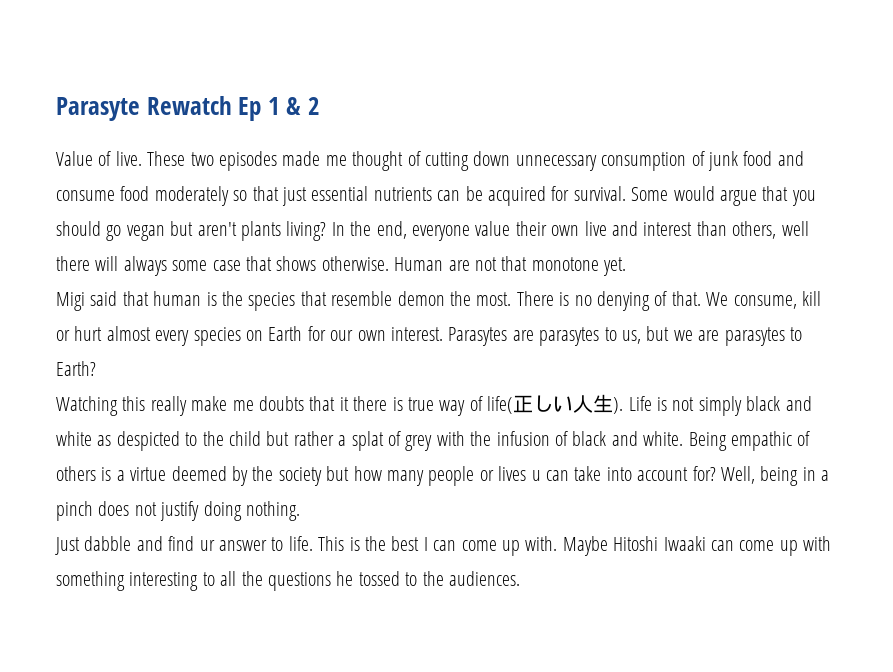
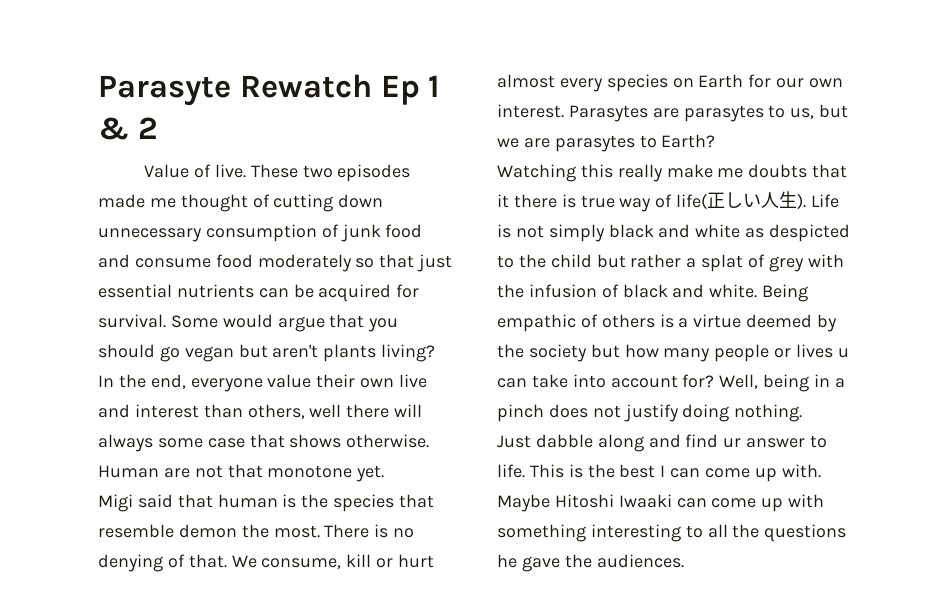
- Just dabble and find ur answer to life.
+ Just dabble along and find ur answer to life.
- Maybe Hitoshi Iwaaki can come up with something interesting to all the questions he tossed to the audiences.
+ Maybe Hitoshi Iwaaki can come up with something interesting to all the questions he gave the audiences.

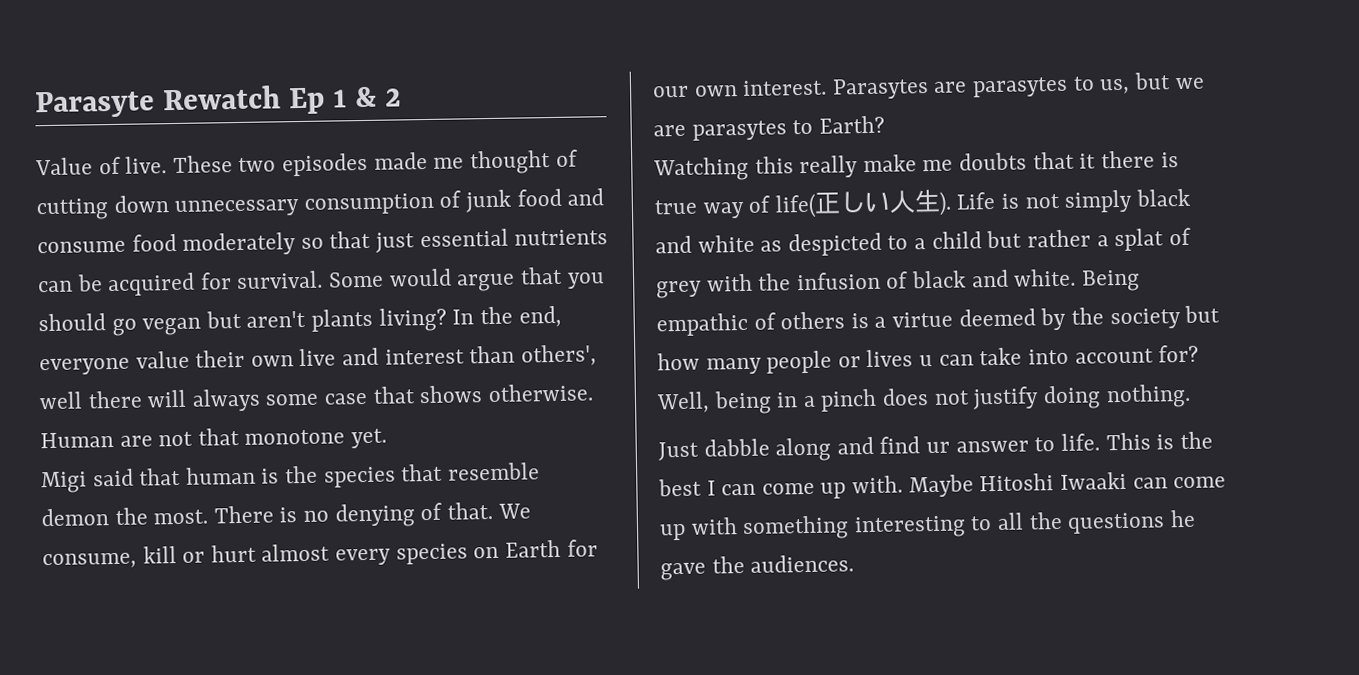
- In the end, everyone value their own live and interest than others, well there will always some case that shows otherwise.
+ In the end, everyone value their own live and interest than others', well there will always some case that shows otherwise.
- Life is not simply black and white as despicted to the child but rather a splat of grey with the infusion of black and white.
+ Life is not simply black and white as despicted to a child but rather a splat of grey with the infusion of black and white.

